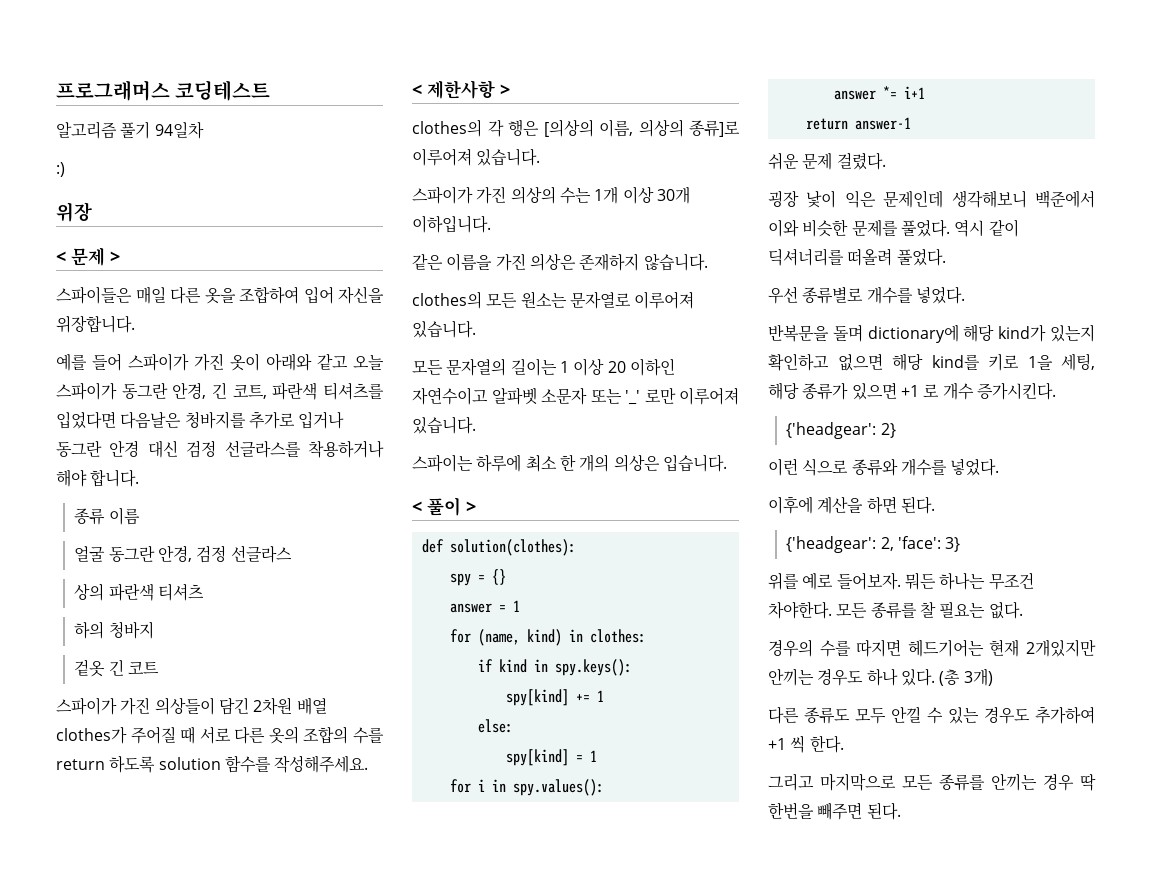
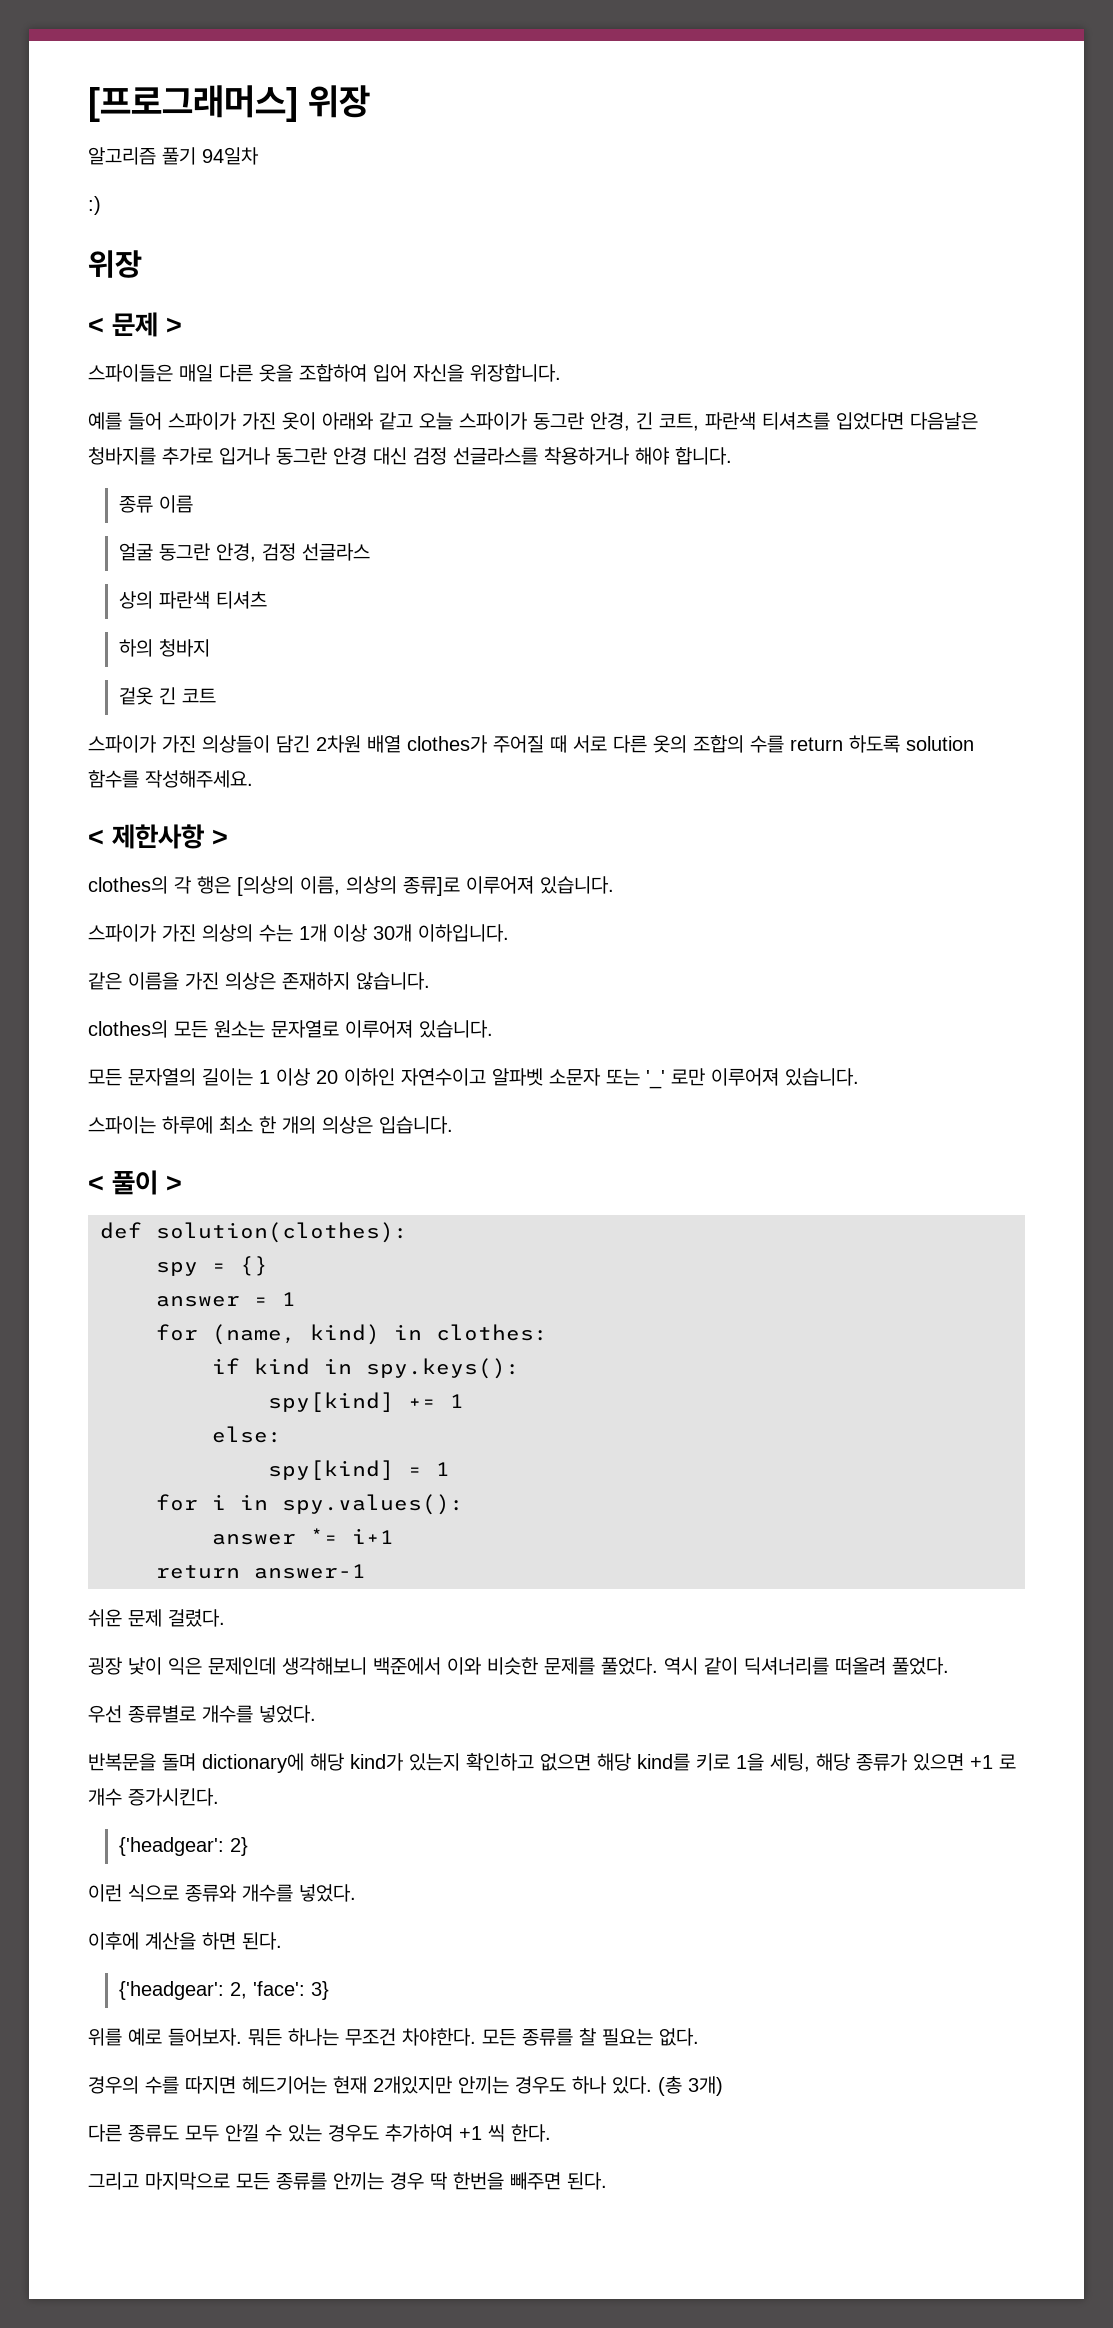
- 프로그래머스 코딩테스트
+ [프로그래머스] 위장

